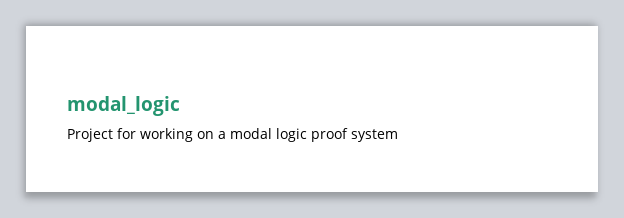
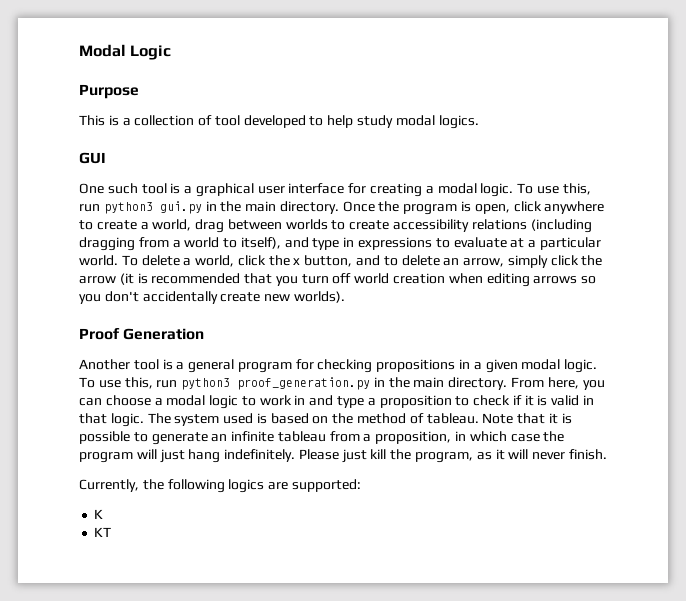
- modal_logic
- Project for working on a modal logic proof system
+ Modal Logic
+ Purpose
+ This is a collection of tool developed to help study modal logics.
+ GUI
+ One such tool is a graphical user interface for creating a modal logic. To use this, run python3 gui.py in the main directory. Once the program is open, click anywhere to create a world, drag between worlds to create accessibility relations (including dragging from a world to itself), and type in expressions to evaluate at a particular world. To delete a world, click the x button, and to delete an arrow, simply click the arrow (it is recommended that you turn off world creation when editing arrows so you don't accidentally create new worlds).
+ Proof Generation
+ Another tool is a general program for checking propositions in a given modal logic. To use this, run python3 proof_generation.py in the main directory. From here, you can choose a modal logic to work in and type a proposition to check if it is valid in that logic. The system used is based on the method of tableau. Note that it is possible to generate an infinite tableau from a proposition, in which case the program will just hang indefinitely. Please just kill the program, as it will never finish.
+ Currently, the following logics are supported:
+ K
+ KT

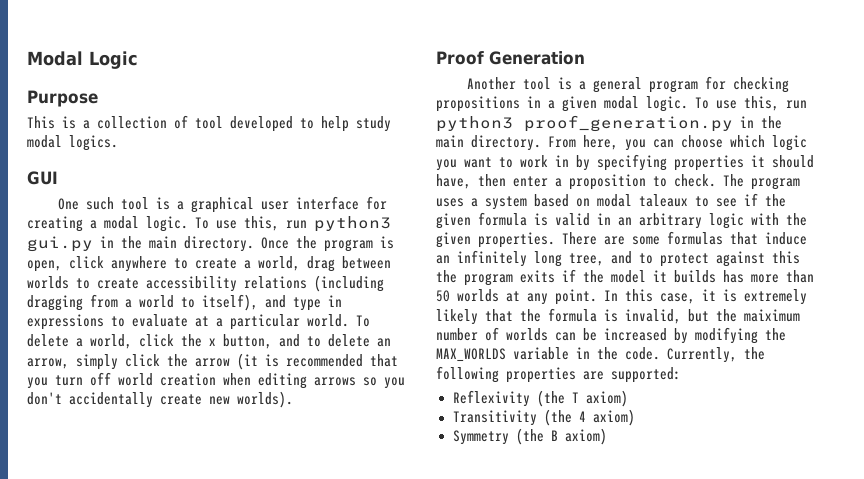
- From here, you can choose a modal logic to work in and type a proposition to check if it is valid in that logic. The system used is based on the method of tableau. Note that it is possible to generate an infinite tableau from a proposition, in which case the program will just hang indefinitely. Please just kill the program, as it will never finish.
- Currently, the following logics are supported:
+ From here, you can choose which logic you want to work in by specifying properties it should have, then enter a proposition to check. The program uses a system based on modal taleaux to see if the given formula is valid in an arbitrary logic with the given properties. There are some formulas that induce an infinitely long tree, and to protect against this the program exits if the model it builds has more than 50 worlds at any point. In this case, it is extremely likely that the formula is invalid, but the maiximum number of worlds can be increased by modifying the MAX_WORLDS variable in the code. Currently, the following properties are supported:
- K
- KT
+ Reflexivity (the T axiom)
+ Transitivity (the 4 axiom)
+ Symmetry (the B axiom)

